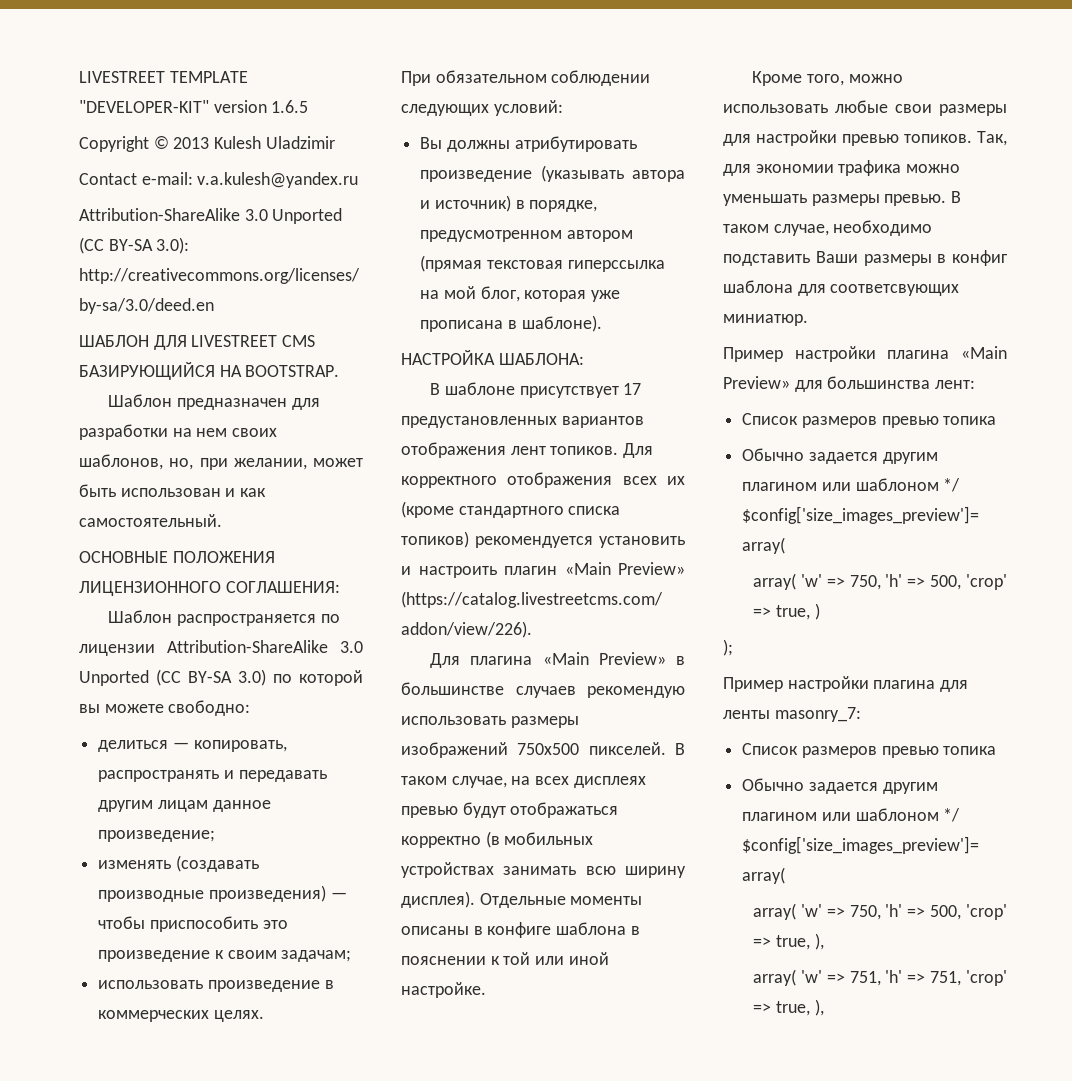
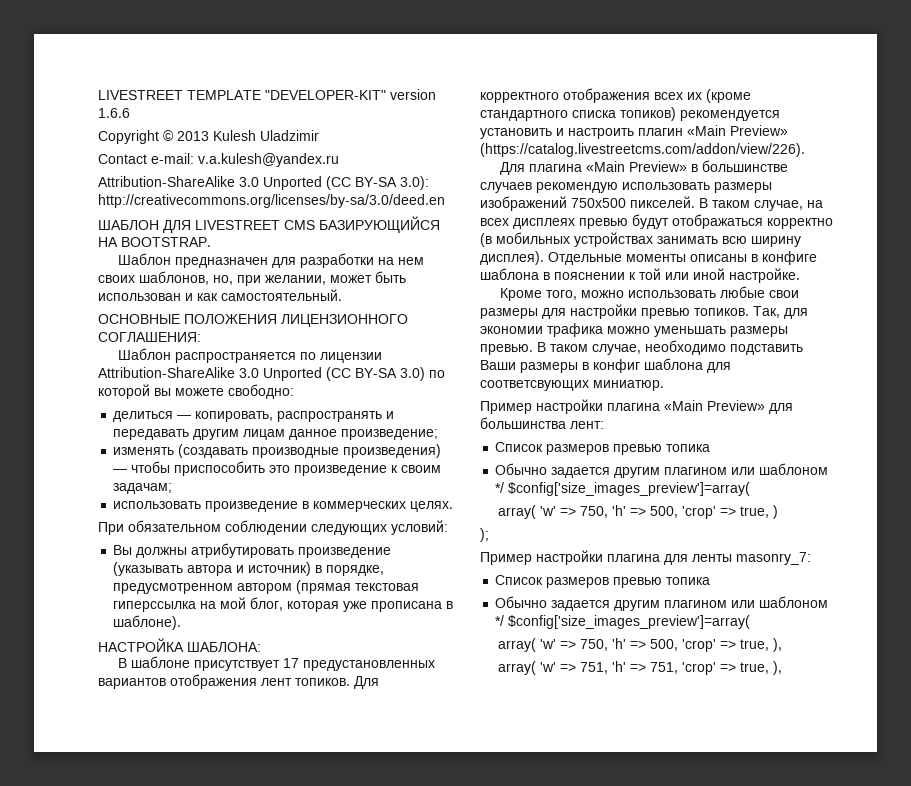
- LIVESTREET TEMPLATE "DEVELOPER-KIT" version 1.6.5
+ LIVESTREET TEMPLATE "DEVELOPER-KIT" version 1.6.6

